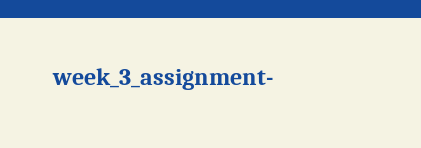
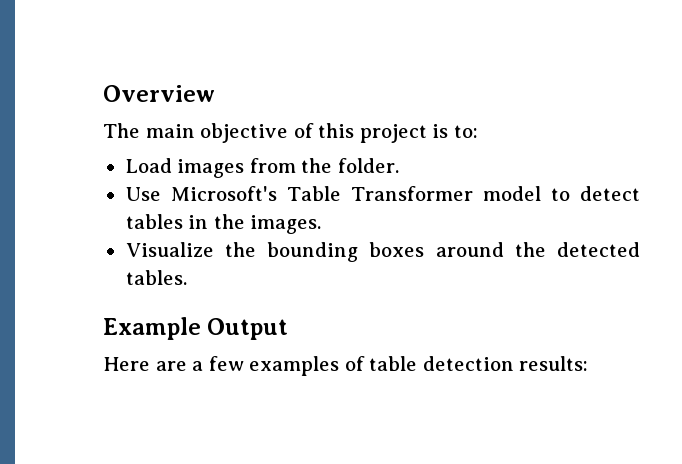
- week_3_assignment-
+ Overview
+ The main objective of this project is to:
+ Load images from the folder.
+ Use Microsoft's Table Transformer model to detect tables in the images.
+ Visualize the bounding boxes around the detected tables.
+ Example Output
+ Here are a few examples of table detection results:

